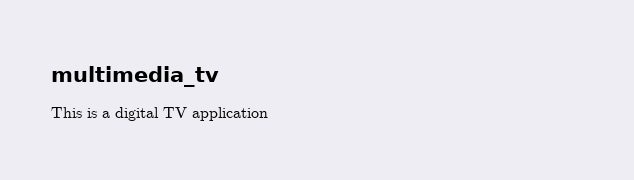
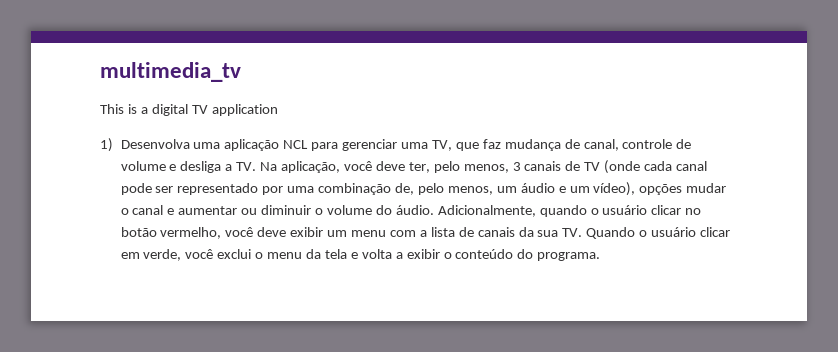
+ 1) Desenvolva uma aplicação NCL para gerenciar uma TV, que faz mudança de canal, controle de volume e desliga a TV. Na aplicação, você deve ter, pelo menos, 3 canais de TV (onde cada canal pode ser representado por uma combinação de, pelo menos, um áudio e um vídeo), opções mudar o canal e aumentar ou diminuir o volume do áudio. Adicionalmente, quando o usuário clicar no botão vermelho, você deve exibir um menu com a lista de canais da sua TV. Quando o usuário clicar em verde, você exclui o menu da tela e volta a exibir o conteúdo do programa.

